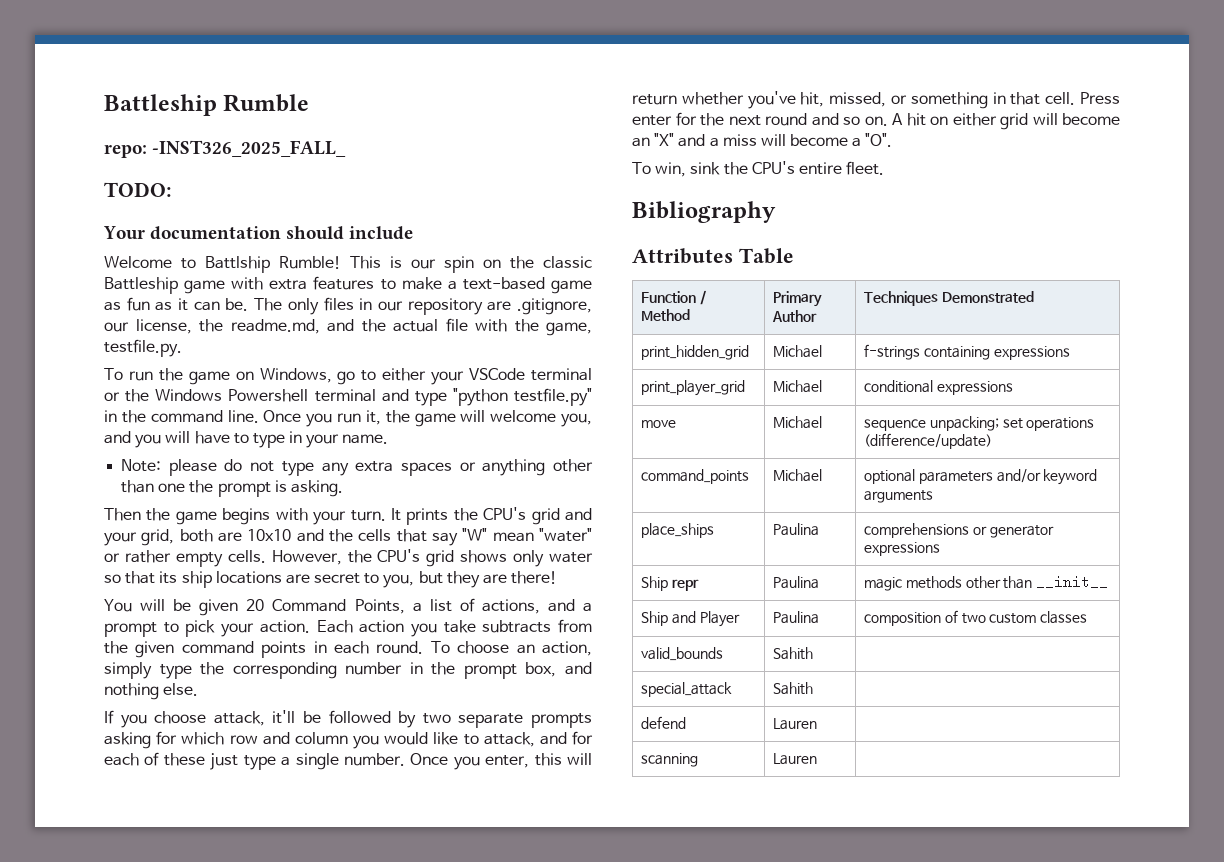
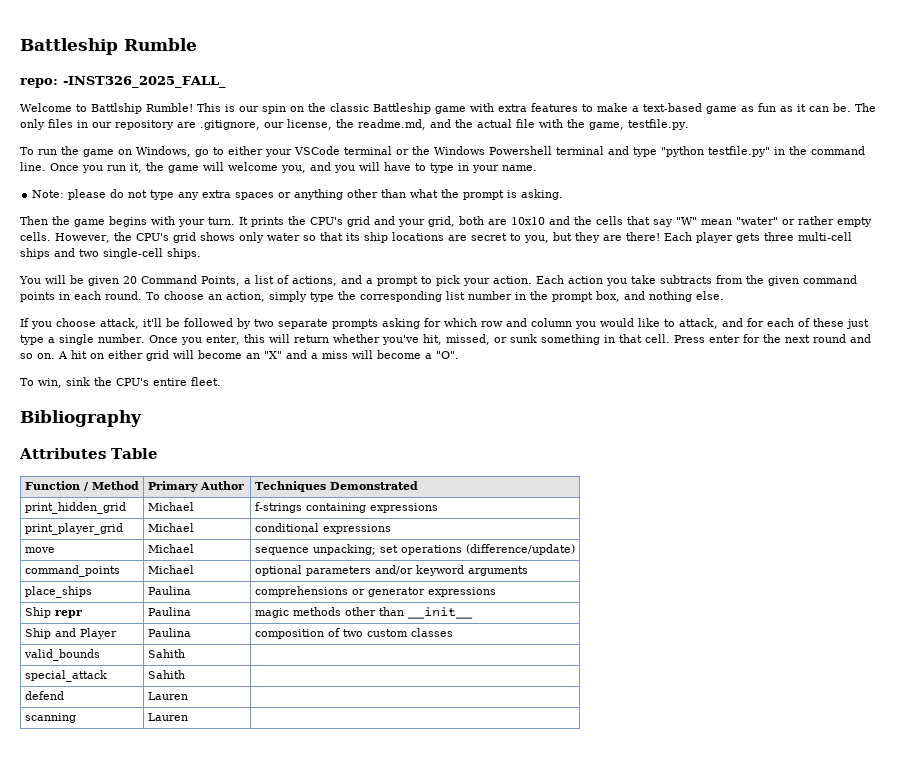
- TODO:
- Your documentation should include
- Note: please do not type any extra spaces or anything other than one the prompt is asking.
+ Note: please do not type any extra spaces or anything other than what the prompt is asking.
+ Each player gets three multi-cell ships and two single-cell ships.
- To choose an action, simply type the corresponding number in the prompt box, and nothing else.
+ To choose an action, simply type the corresponding list number in the prompt box, and nothing else.
- Once you enter, this will return whether you've hit, missed, or something in that cell.
+ Once you enter, this will return whether you've hit, missed, or sunk something in that cell.

